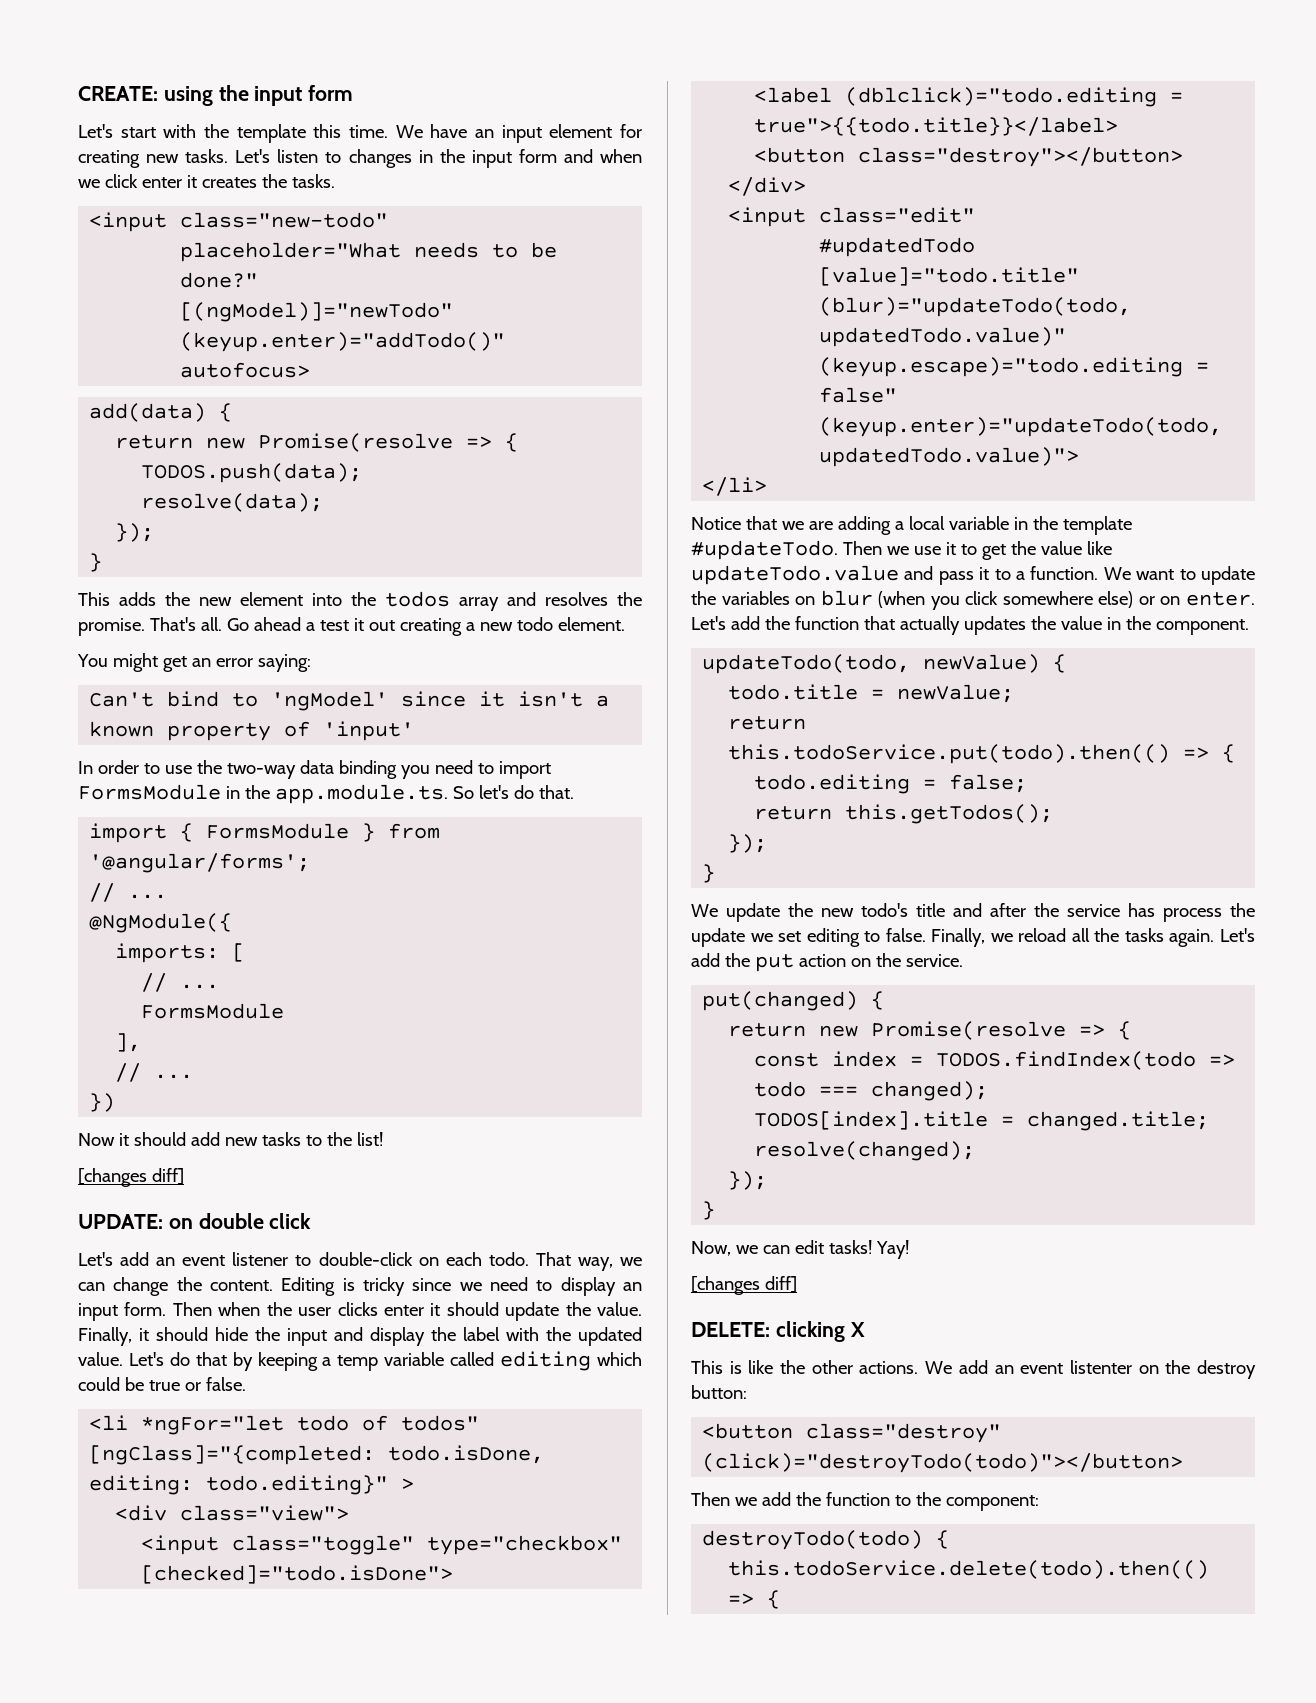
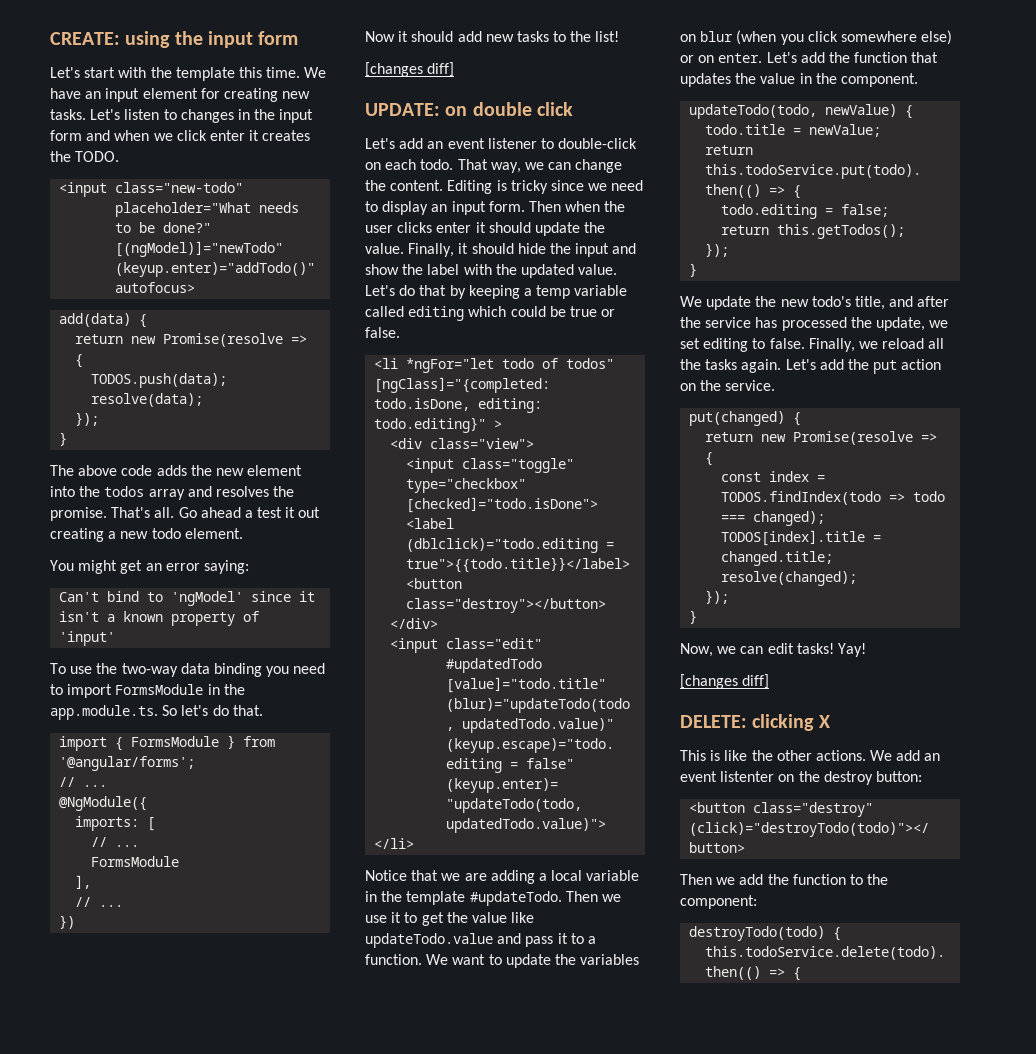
- Let's listen to changes in the input form and when we click enter it creates the tasks.
+ Let's listen to changes in the input form and when we click enter it creates the TODO.
- This adds the new element into the todos array and resolves the promise.
+ The above code adds the new element into the todos array and resolves the promise.
- In order to use the two-way data binding you need to import FormsModule in the app.module.ts. So let's do that.
+ To use the two-way data binding you need to import FormsModule in the app.module.ts. So let's do that.
- Finally, it should hide the input and display the label with the updated value.
+ Finally, it should hide the input and show the label with the updated value.
- Let's add the function that actually updates the value in the component.
+ Let's add the function that updates the value in the component.
- We update the new todo's title and after the service has process the update we set editing to false.
+ We update the new todo's title, and after the service has processed the update, we set editing to false.

